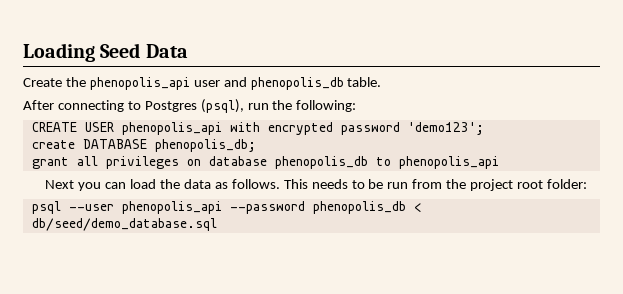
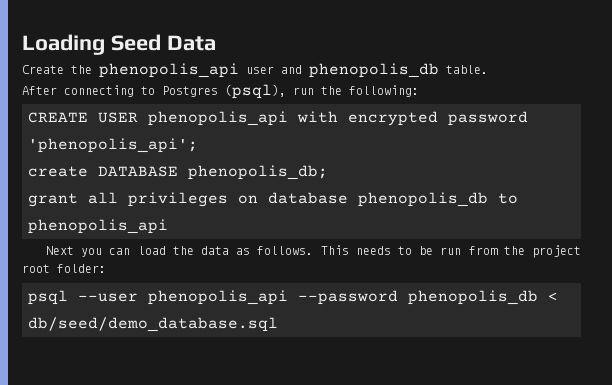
- CREATE USER phenopolis_api with encrypted password 'demo123';
+ CREATE USER phenopolis_api with encrypted password 'phenopolis_api';

